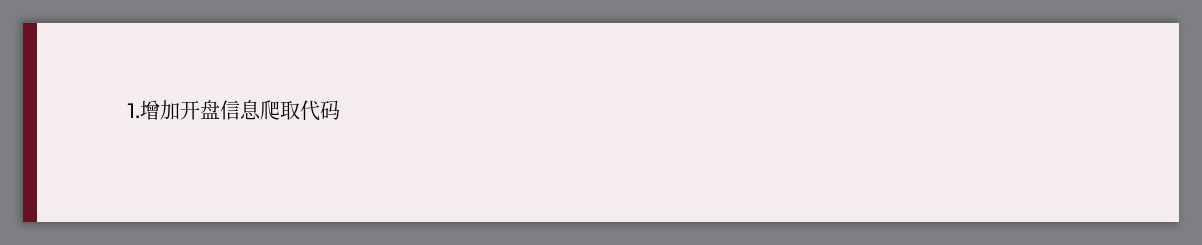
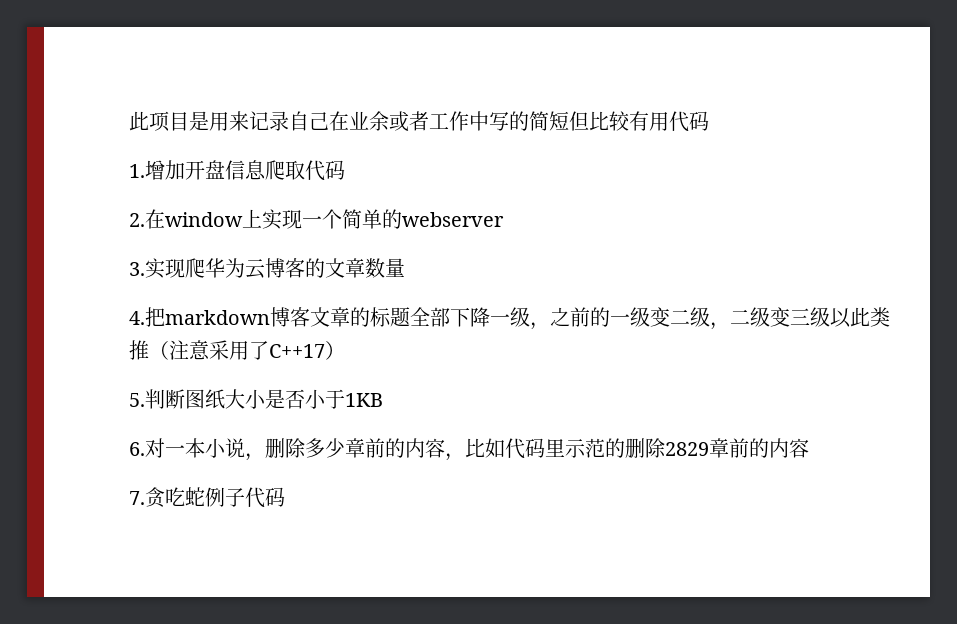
+ 此项目是用来记录自己在业余或者工作中写的简短但比较有用代码
+ 2.在window上实现一个简单的webserver
+ 3.实现爬华为云博客的文章数量
+ 4.把markdown博客文章的标题全部下降一级，之前的一级变二级，二级变三级以此类推（注意采用了C++17）
+ 5.判断图纸大小是否小于1KB
+ 6.对一本小说，删除多少章前的内容，比如代码里示范的删除2829章前的内容
+ 7.贪吃蛇例子代码

